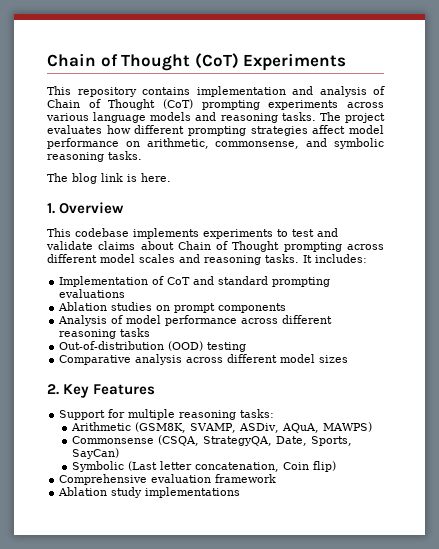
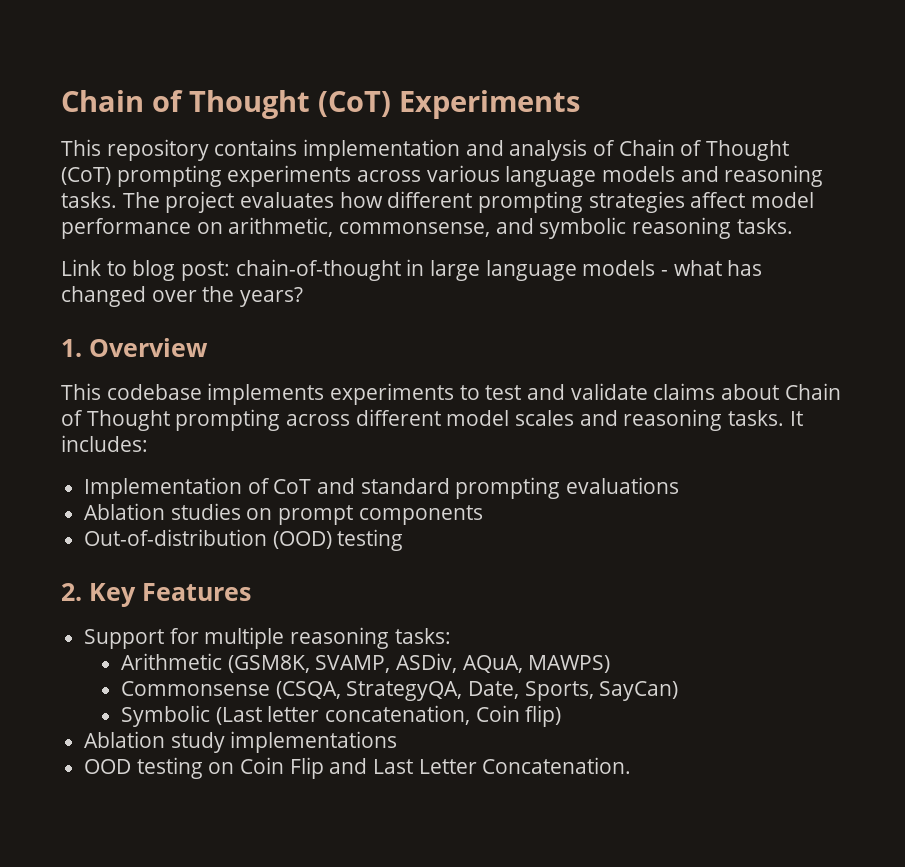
- The blog link is here.
+ Link to blog post: chain-of-thought in large language models - what has changed over the years?
- Analysis of model performance across different reasoning tasks
  Out-of-distribution (OOD) testing
- Comparative analysis across different model sizes
- Comprehensive evaluation framework
+ OOD testing on Coin Flip and Last Letter Concatenation.

